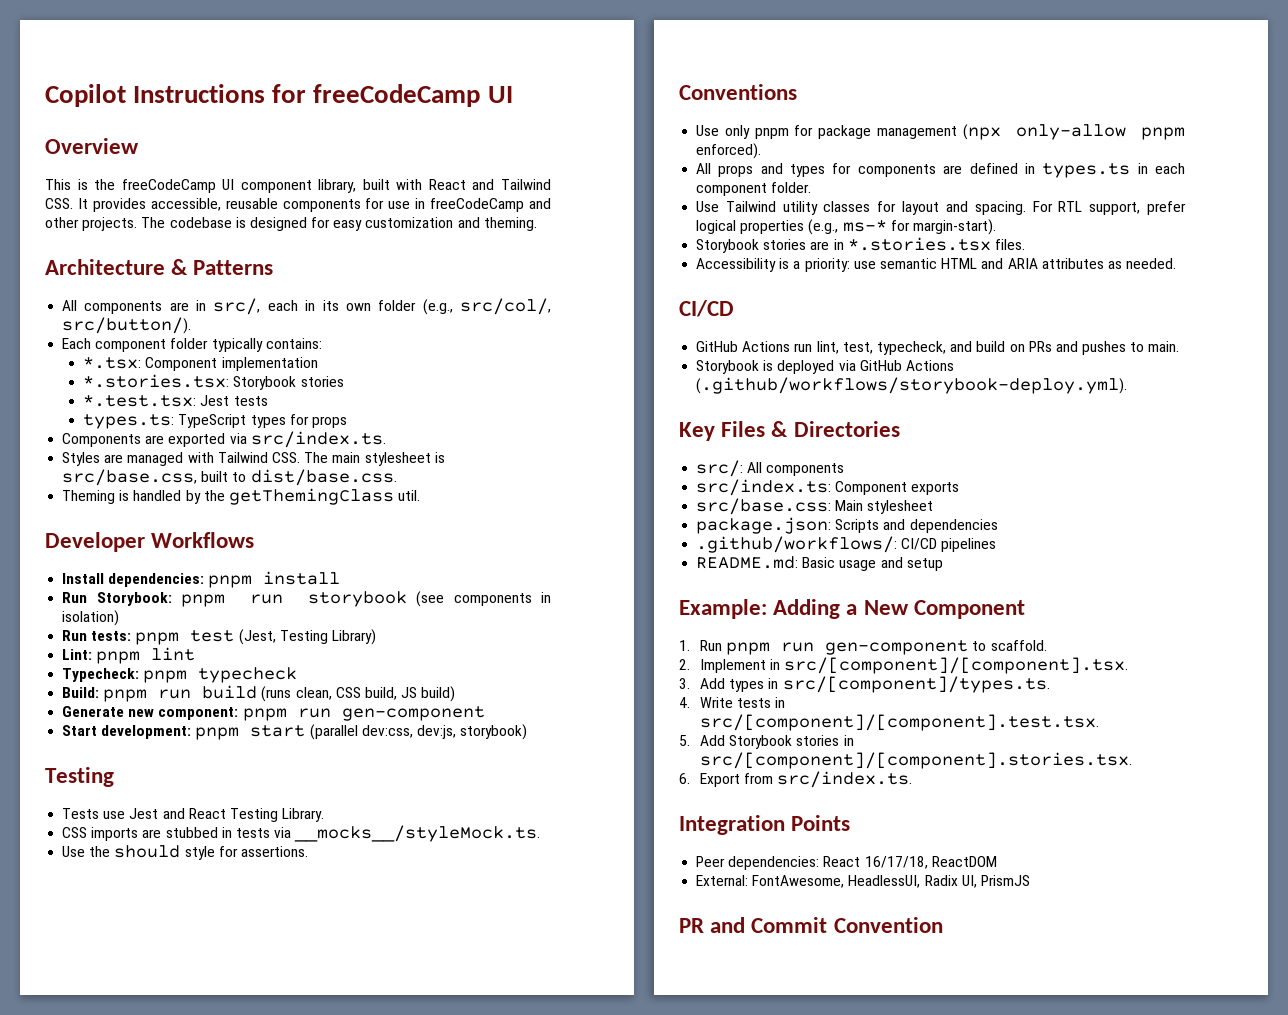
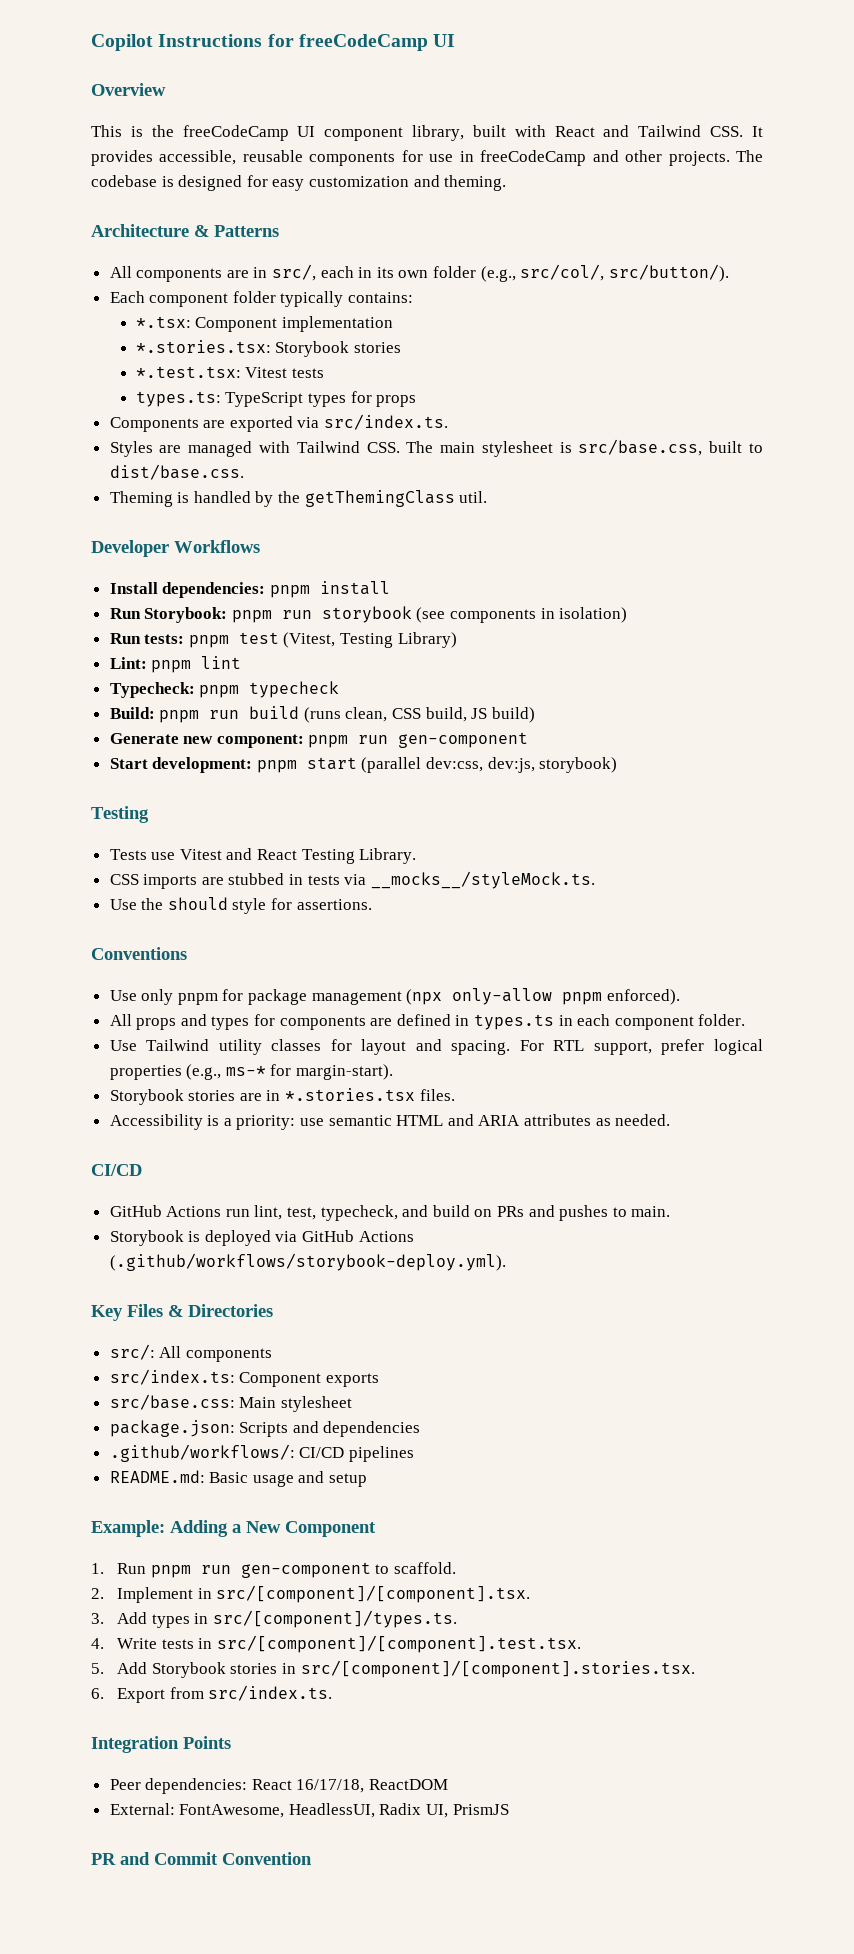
- *.test.tsx: Jest tests
+ *.test.tsx: Vitest tests
- Run tests: pnpm test (Jest, Testing Library)
+ Run tests: pnpm test (Vitest, Testing Library)
- Tests use Jest and React Testing Library.
+ Tests use Vitest and React Testing Library.

